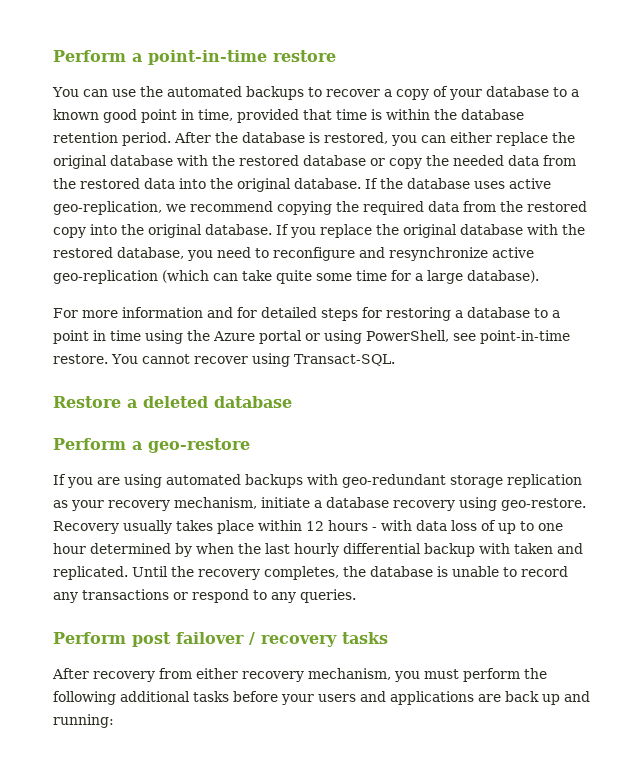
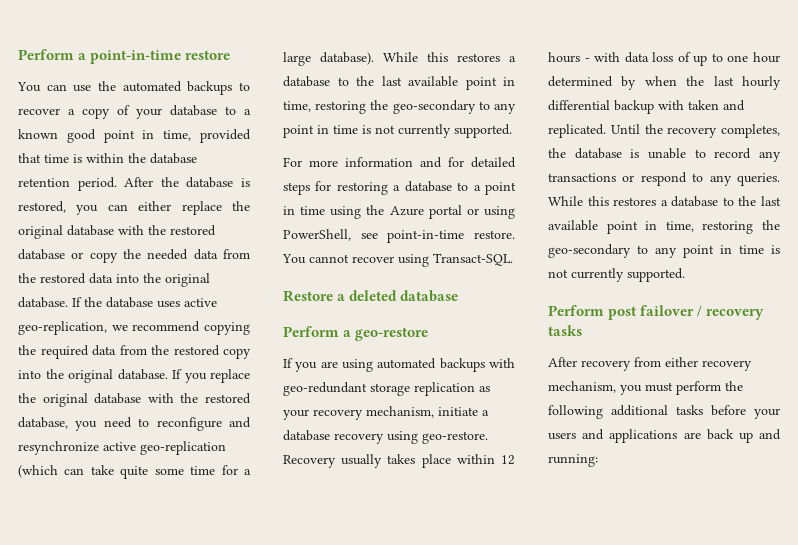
- If you replace the original database with the restored database, you need to reconfigure and resynchronize active geo-replication (which can take quite some time for a large database).
+ If you replace the original database with the restored database, you need to reconfigure and resynchronize active geo-replication (which can take quite some time for a large database). While this restores a database to the last available point in time, restoring the geo-secondary to any point in time is not currently supported.
- Until the recovery completes, the database is unable to record any transactions or respond to any queries.
+ Until the recovery completes, the database is unable to record any transactions or respond to any queries. While this restores a database to the last available point in time, restoring the geo-secondary to any point in time is not currently supported.

